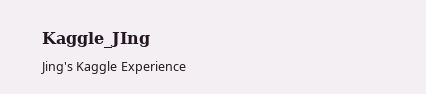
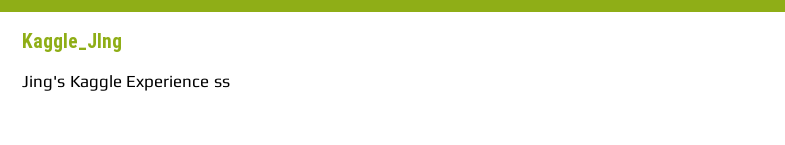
- Jing's Kaggle Experience
+ Jing's Kaggle Experience ss

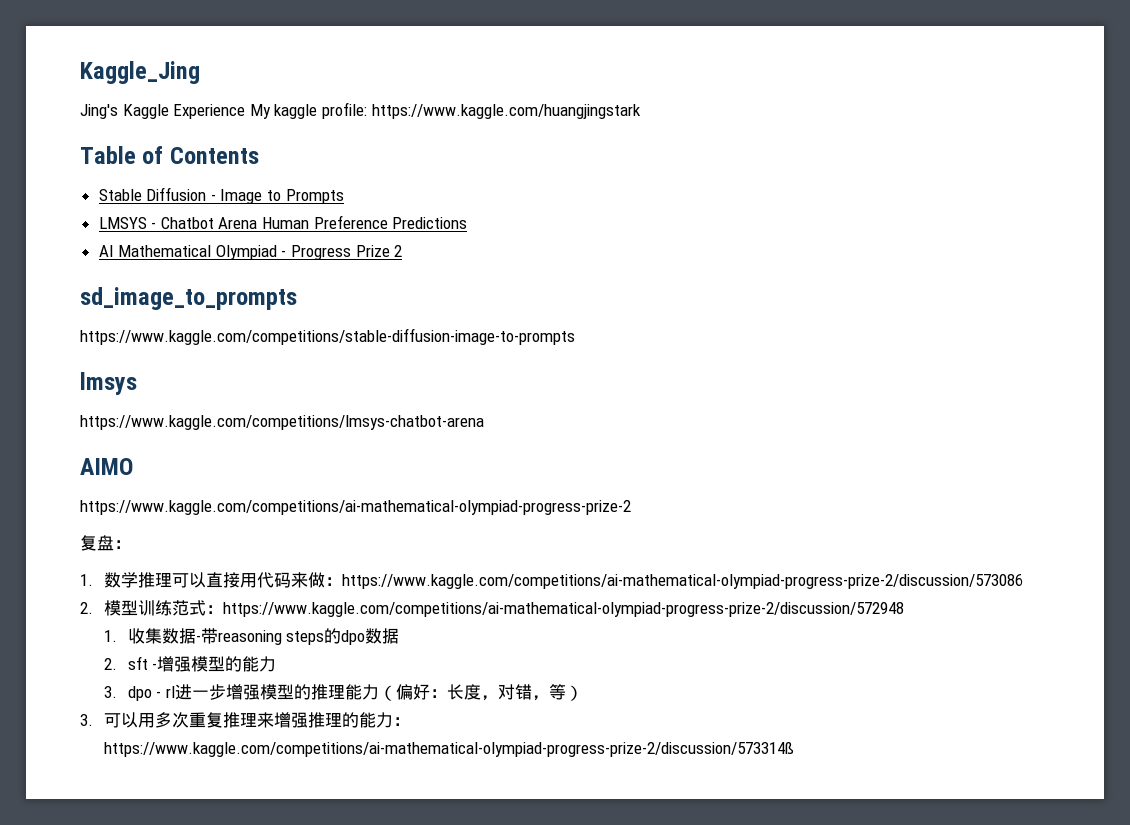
- Kaggle_JIng
+ Kaggle_Jing
- Jing's Kaggle Experience ss
+ Jing's Kaggle Experience My kaggle profile: https://www.kaggle.com/huangjingstark
+ Table of Contents
+ Stable Diffusion - Image to Prompts
+ LMSYS - Chatbot Arena Human Preference Predictions
+ AI Mathematical Olympiad - Progress Prize 2
+ sd_image_to_prompts
+ https://www.kaggle.com/competitions/stable-diffusion-image-to-prompts
+ lmsys
+ https://www.kaggle.com/competitions/lmsys-chatbot-arena
+ AIMO
+ https://www.kaggle.com/competitions/ai-mathematical-olympiad-progress-prize-2
+ 复盘：
+ 1.数学推理可以直接用代码来做：https://www.kaggle.com/competitions/ai-mathematical-olympiad-progress-prize-2/discussion/573086
+ 2.模型训练范式：https://www.kaggle.com/competitions/ai-mathematical-olympiad-progress-prize-2/discussion/572948
+ 1.收集数据-带reasoning steps的dpo数据
+ 2. sft -增强模型的能力
+ 3. dpo - rl进一步增强模型的推理能力（偏好：长度，对错，等）
+ 3.可以用多次重复推理来增强推理的能力：https://www.kaggle.com/competitions/ai-mathematical-olympiad-progress-prize-2/discussion/573314ß

